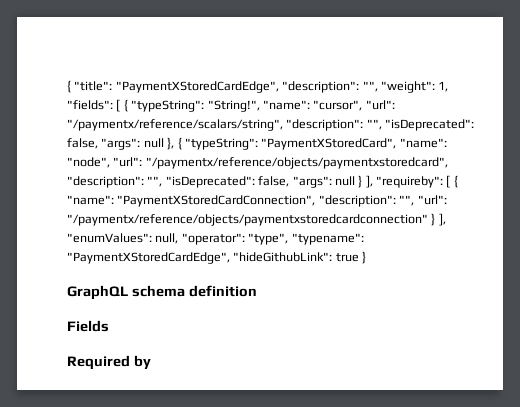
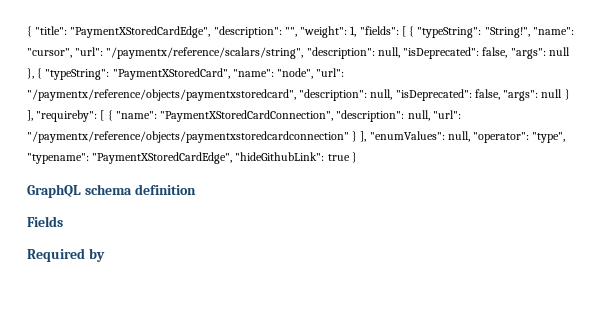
- { "title": "PaymentXStoredCardEdge", "description": "", "weight": 1, "fields": [ { "typeString": "String!", "name": "cursor", "url": "/paymentx/reference/scalars/string", "description": "", "isDeprecated": false, "args": null }, { "typeString": "PaymentXStoredCard", "name": "node", "url": "/paymentx/reference/objects/paymentxstoredcard", "description": "", "isDeprecated": false, "args": null } ], "requireby": [ { "name": "PaymentXStoredCardConnection", "description": "", "url": "/paymentx/reference/objects/paymentxstoredcardconnection" } ], "enumValues": null, "operator": "type", "typename": "PaymentXStoredCardEdge", "hideGithubLink": true }
+ { "title": "PaymentXStoredCardEdge", "description": "", "weight": 1, "fields": [ { "typeString": "String!", "name": "cursor", "url": "/paymentx/reference/scalars/string", "description": null, "isDeprecated": false, "args": null }, { "typeString": "PaymentXStoredCard", "name": "node", "url": "/paymentx/reference/objects/paymentxstoredcard", "description": null, "isDeprecated": false, "args": null } ], "requireby": [ { "name": "PaymentXStoredCardConnection", "description": null, "url": "/paymentx/reference/objects/paymentxstoredcardconnection" } ], "enumValues": null, "operator": "type", "typename": "PaymentXStoredCardEdge", "hideGithubLink": true }

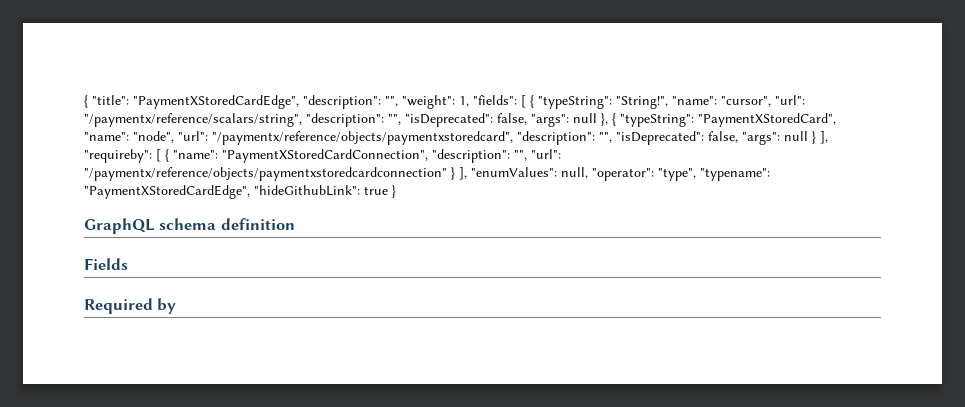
- { "title": "PaymentXStoredCardEdge", "description": "", "weight": 1, "fields": [ { "typeString": "String!", "name": "cursor", "url": "/paymentx/reference/scalars/string", "description": null, "isDeprecated": false, "args": null }, { "typeString": "PaymentXStoredCard", "name": "node", "url": "/paymentx/reference/objects/paymentxstoredcard", "description": null, "isDeprecated": false, "args": null } ], "requireby": [ { "name": "PaymentXStoredCardConnection", "description": null, "url": "/paymentx/reference/objects/paymentxstoredcardconnection" } ], "enumValues": null, "operator": "type", "typename": "PaymentXStoredCardEdge", "hideGithubLink": true }
+ { "title": "PaymentXStoredCardEdge", "description": "", "weight": 1, "fields": [ { "typeString": "String!", "name": "cursor", "url": "/paymentx/reference/scalars/string", "description": "", "isDeprecated": false, "args": null }, { "typeString": "PaymentXStoredCard", "name": "node", "url": "/paymentx/reference/objects/paymentxstoredcard", "description": "", "isDeprecated": false, "args": null } ], "requireby": [ { "name": "PaymentXStoredCardConnection", "description": "", "url": "/paymentx/reference/objects/paymentxstoredcardconnection" } ], "enumValues": null, "operator": "type", "typename": "PaymentXStoredCardEdge", "hideGithubLink": true }

